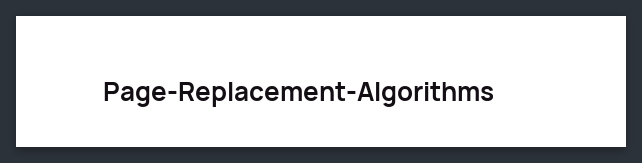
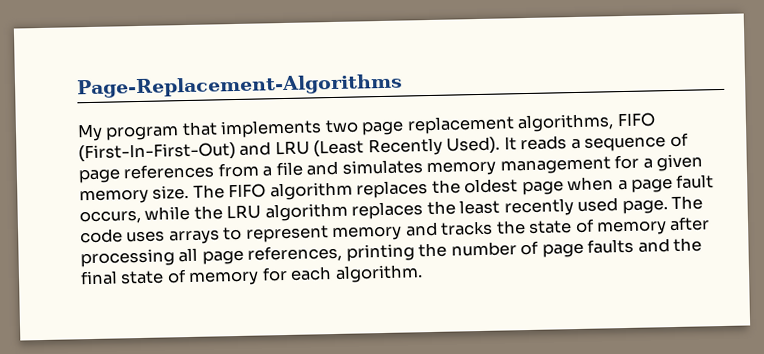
+ My program that implements two page replacement algorithms, FIFO (First-In-First-Out) and LRU (Least Recently Used). It reads a sequence of page references from a file and simulates memory management for a given memory size. The FIFO algorithm replaces the oldest page when a page fault occurs, while the LRU algorithm replaces the least recently used page. The code uses arrays to represent memory and tracks the state of memory after processing all page references, printing the number of page faults and the final state of memory for each algorithm.

